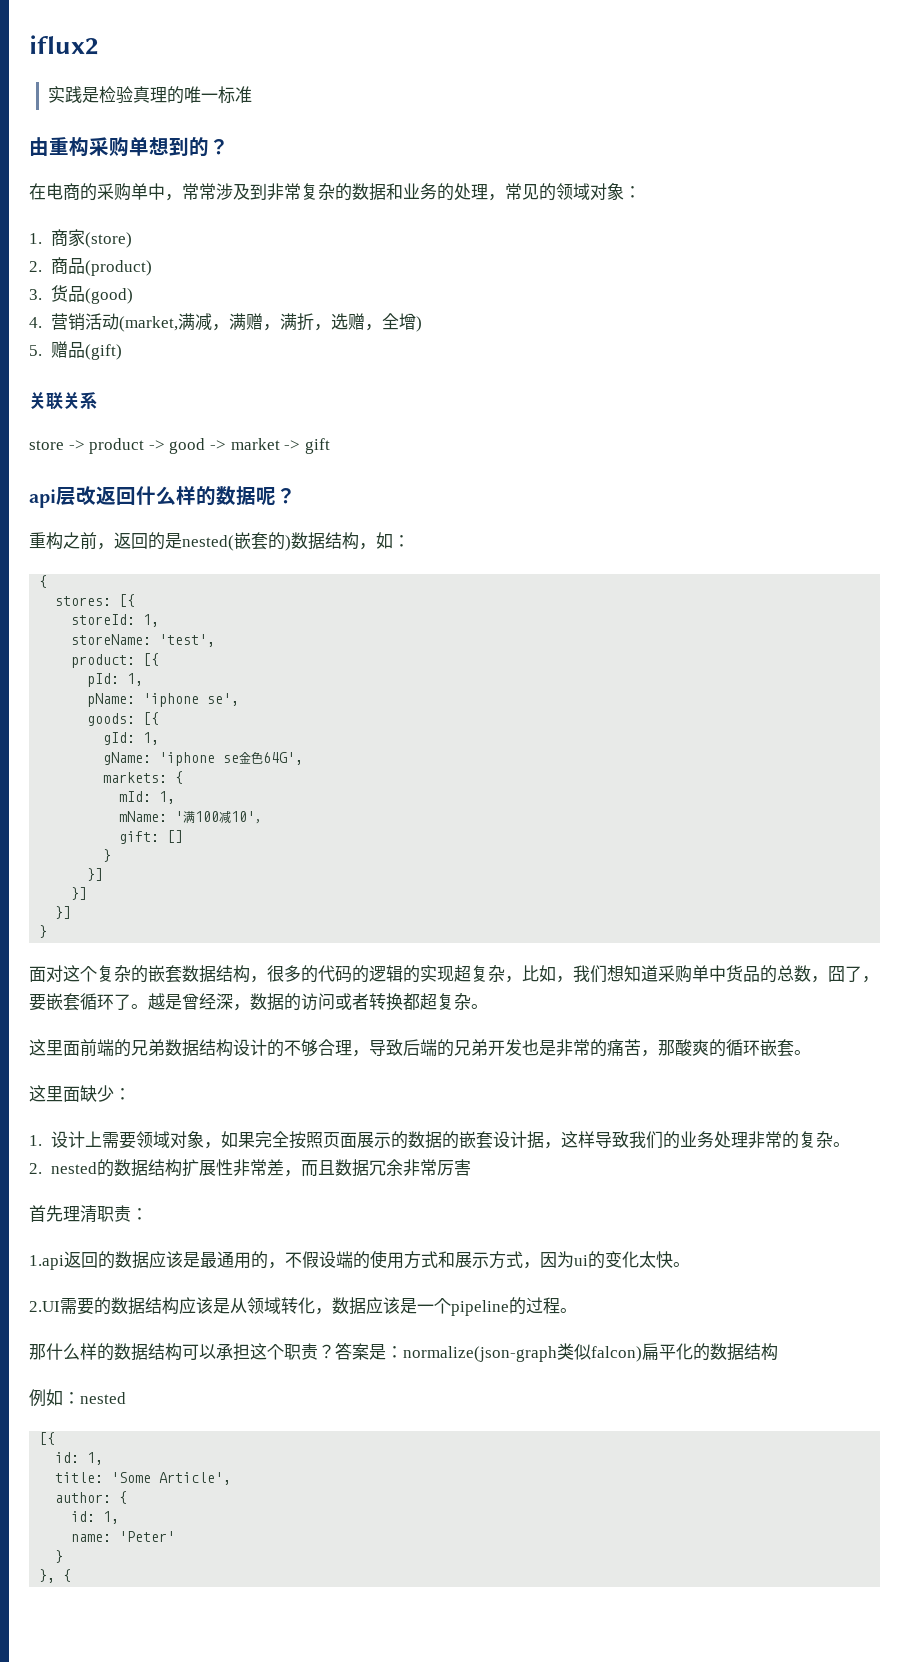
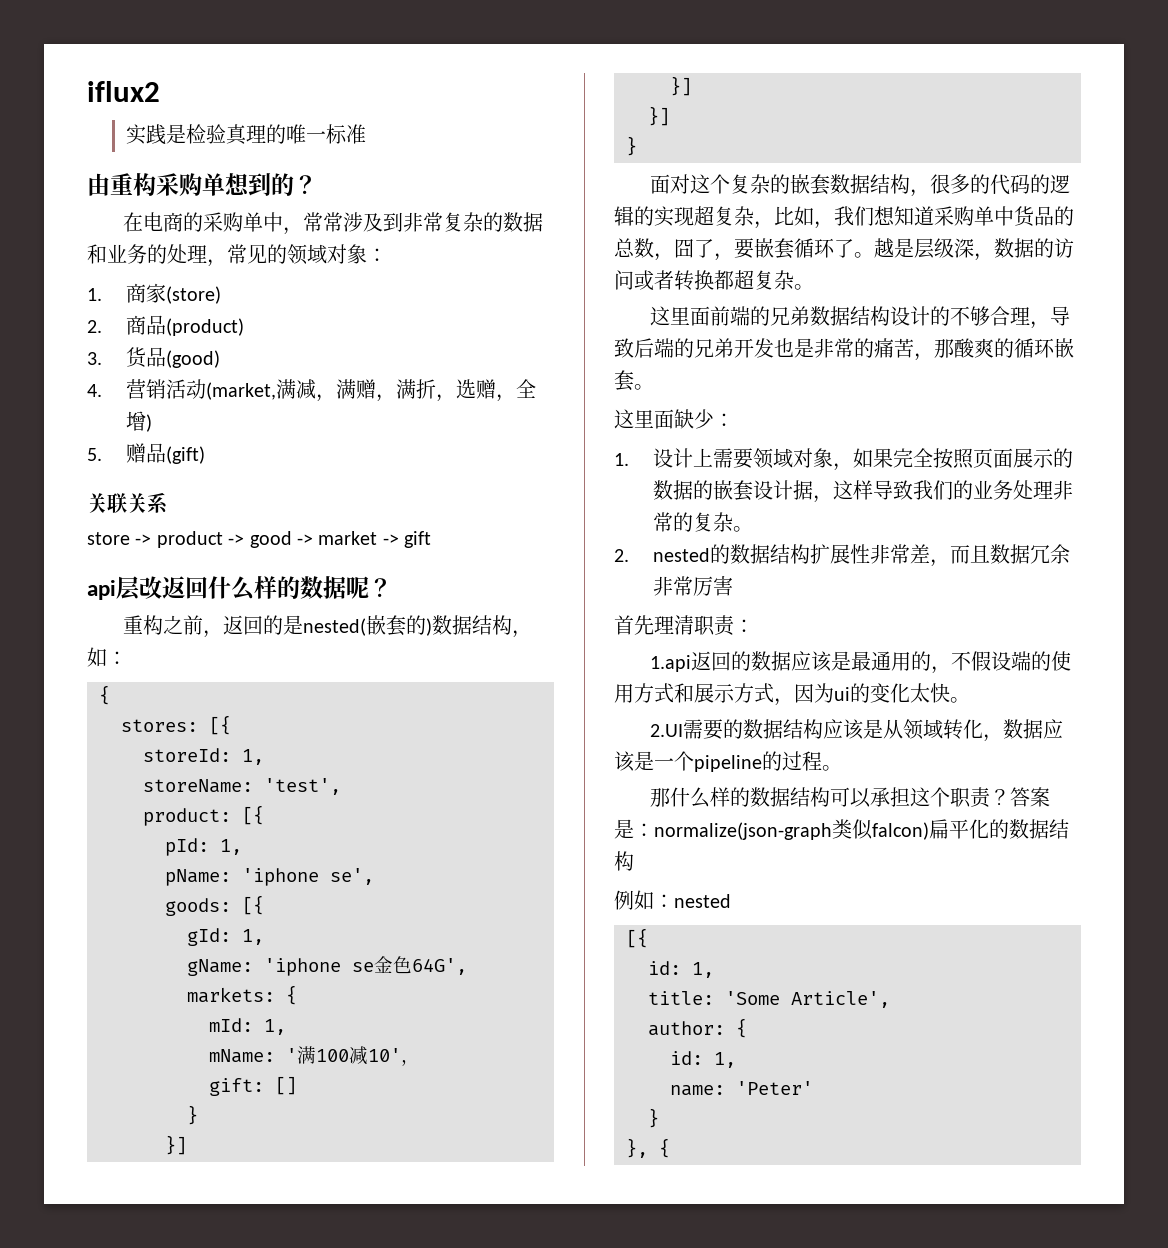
- 越是曾经深，数据的访问或者转换都超复杂。
+ 越是层级深，数据的访问或者转换都超复杂。

